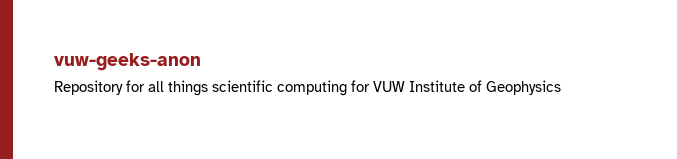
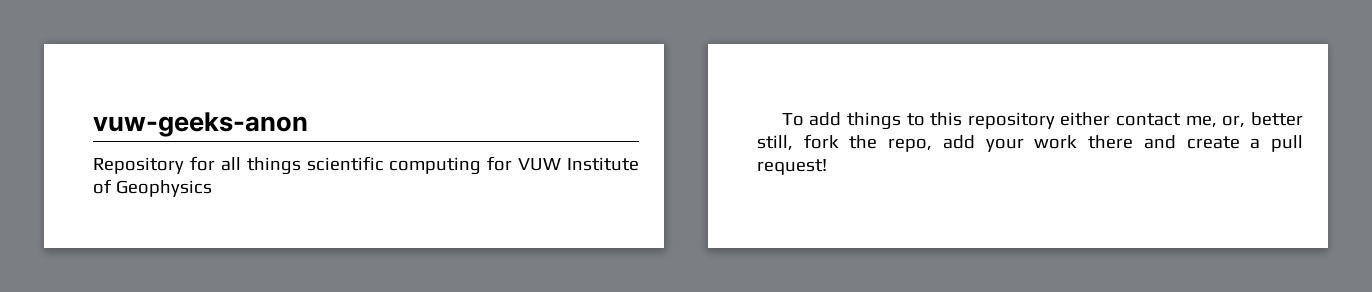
+ To add things to this repository either contact me, or, better still, fork the repo, add your work there and create a pull request!

